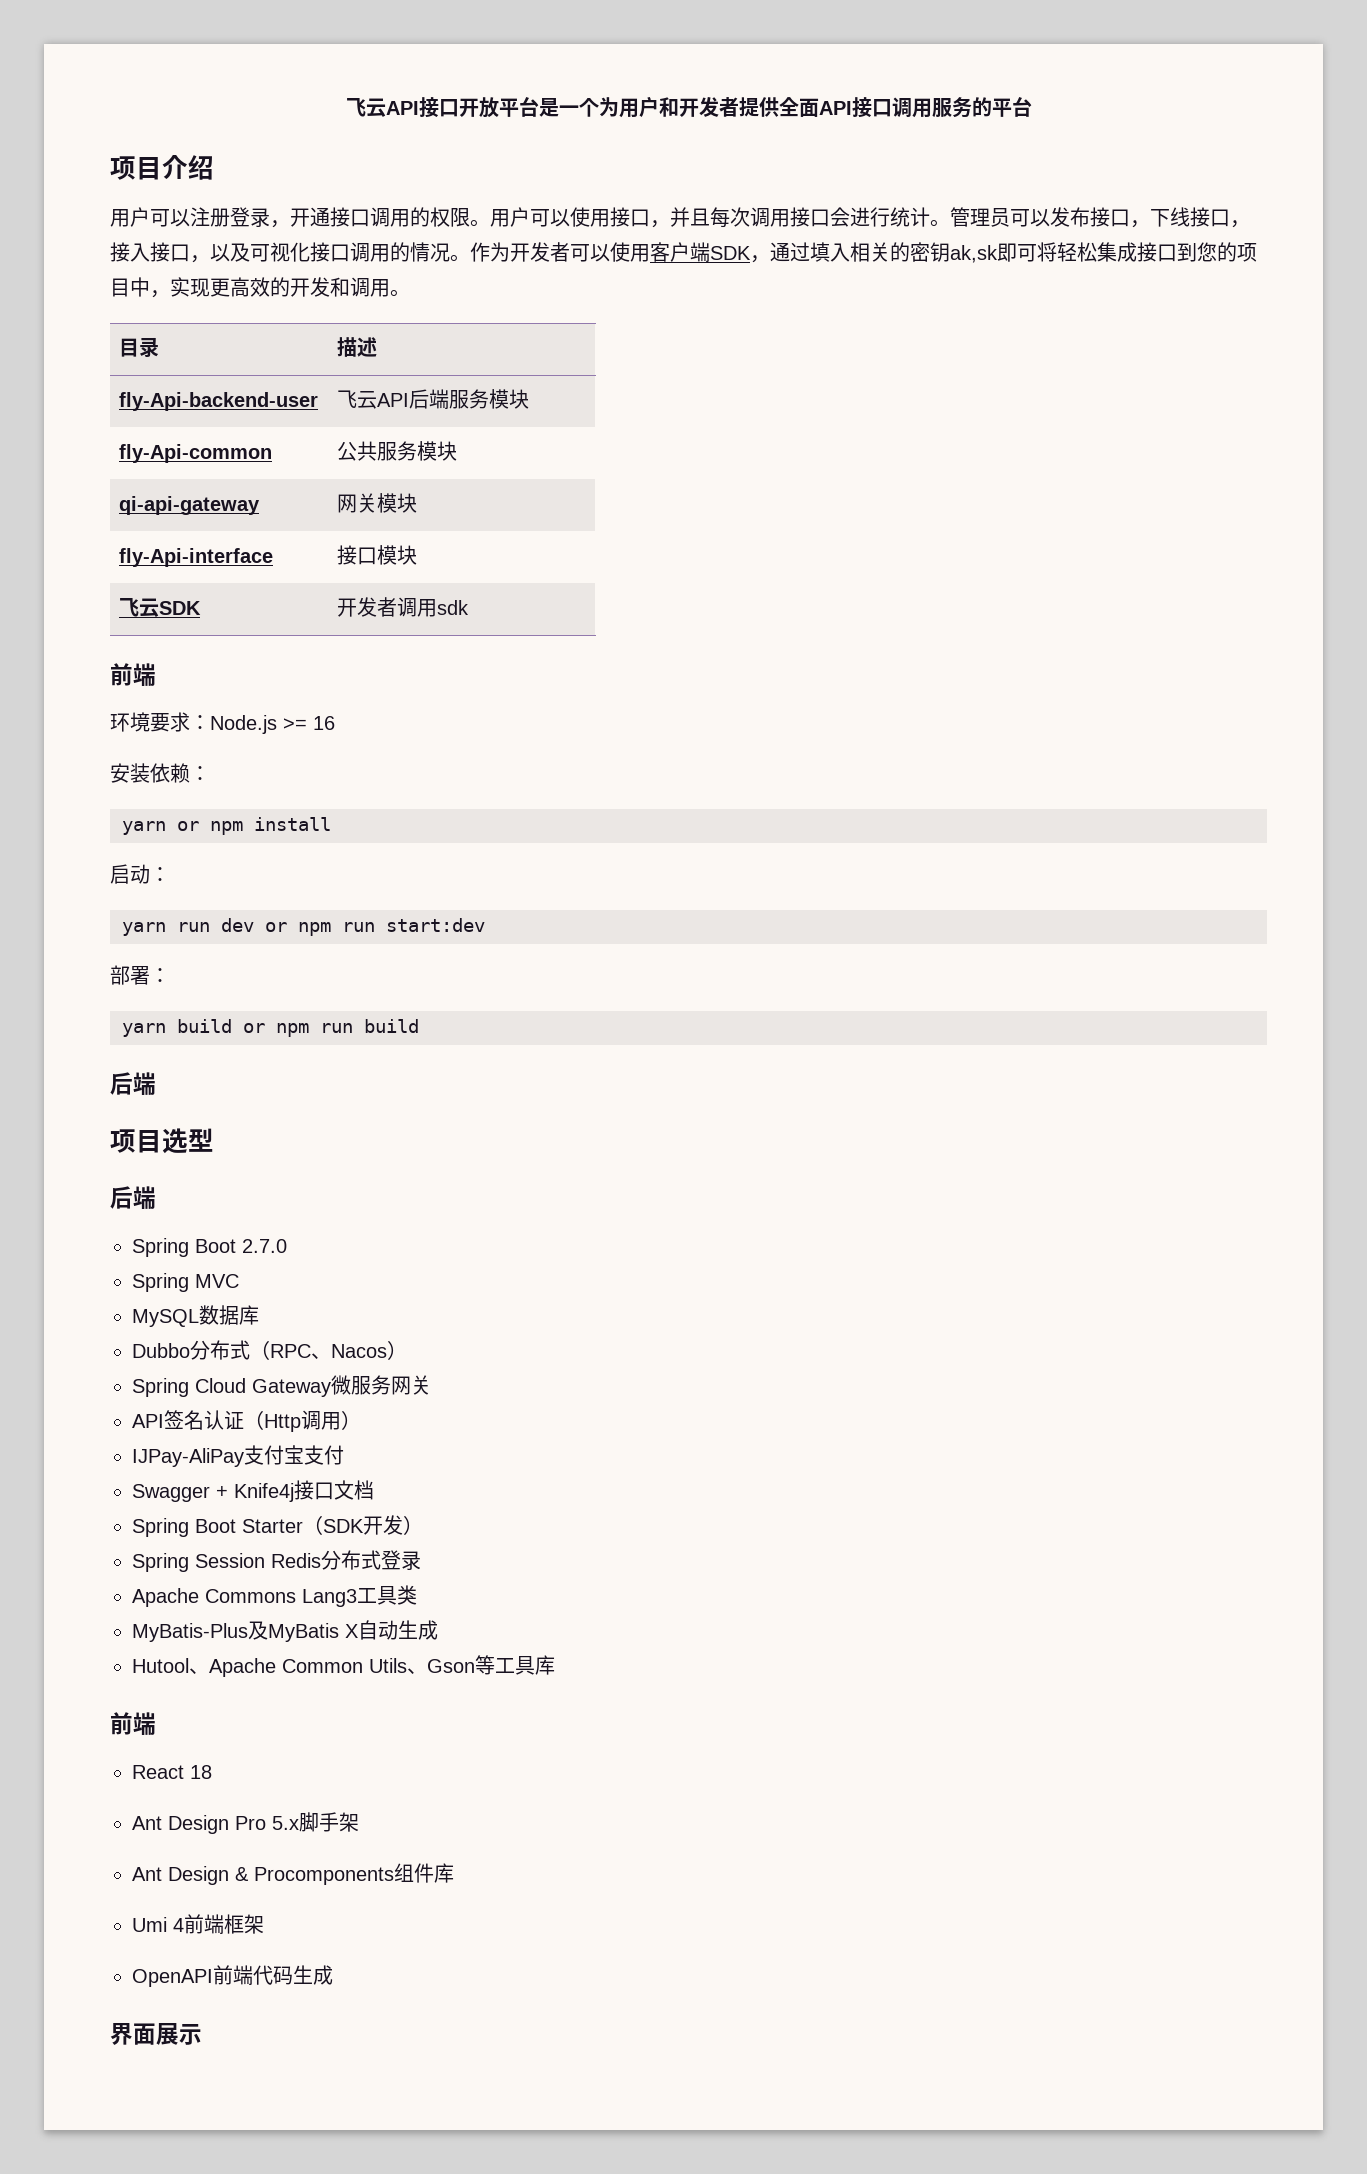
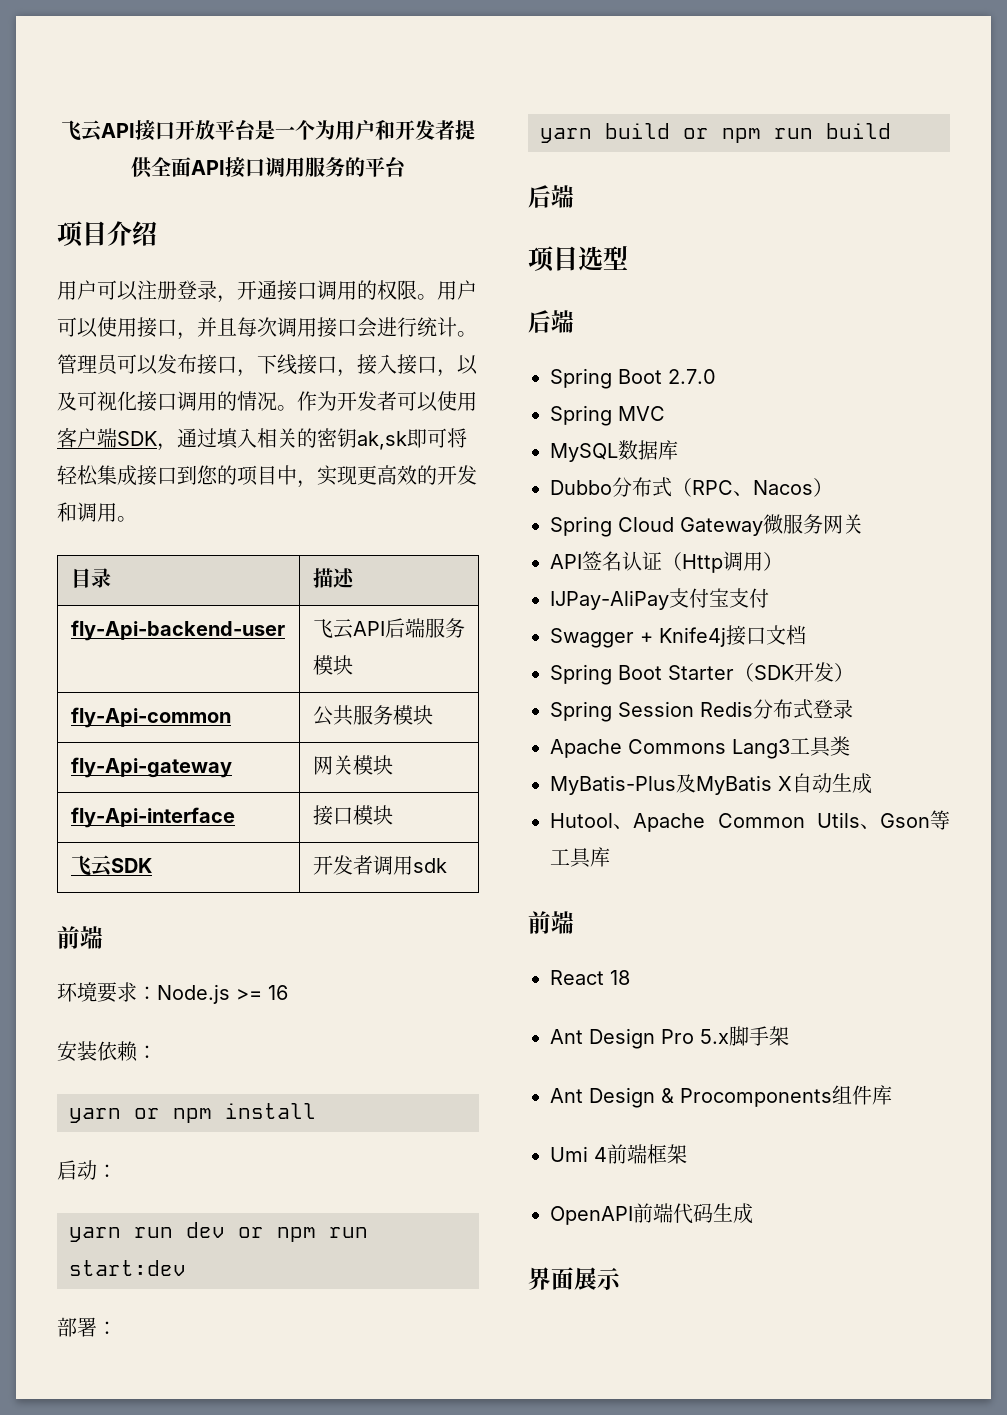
- qi-api-gateway | 网关模块
+ fly-Api-gateway | 网关模块

